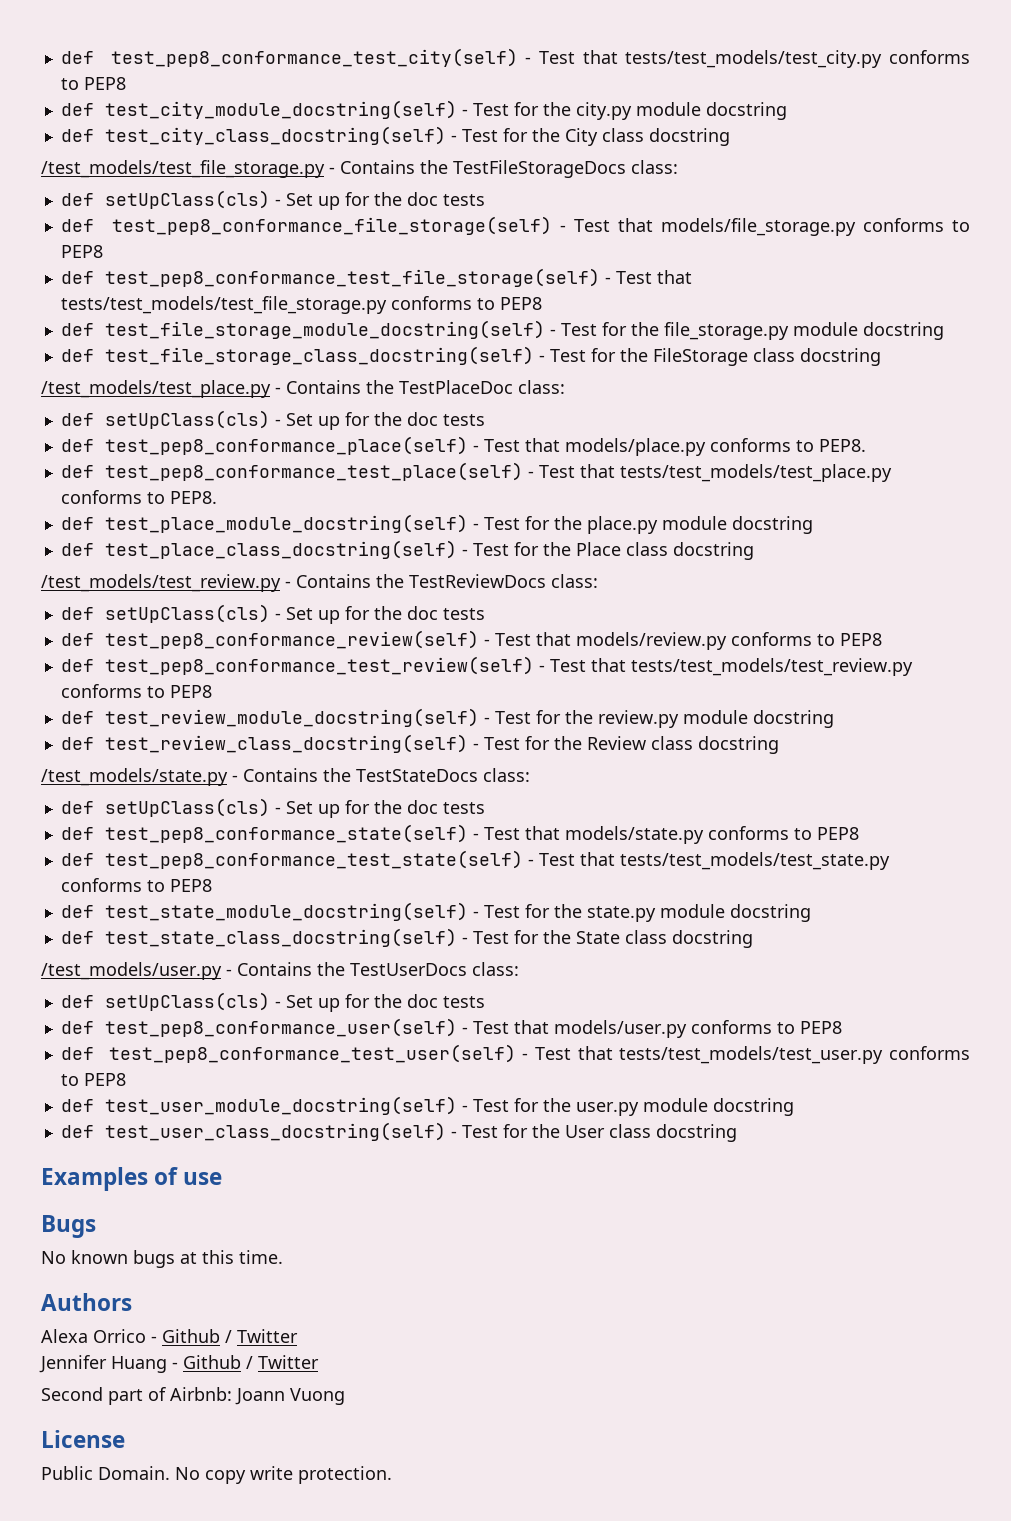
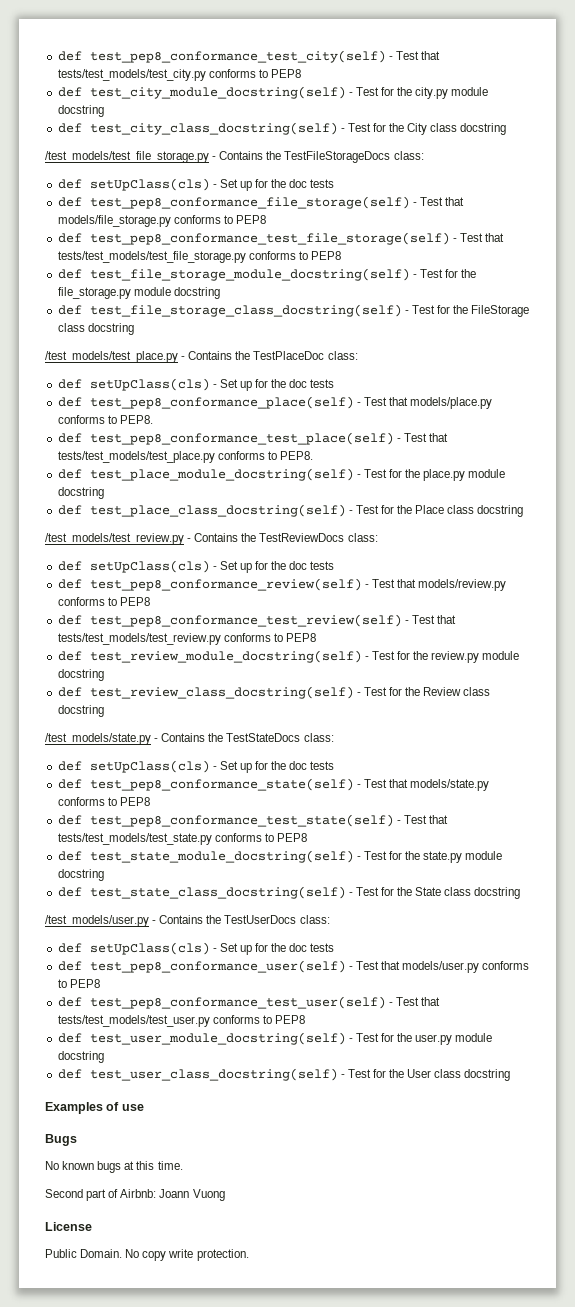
- Authors
- Alexa Orrico - Github / Twitter
- Jennifer Huang - Github / Twitter

